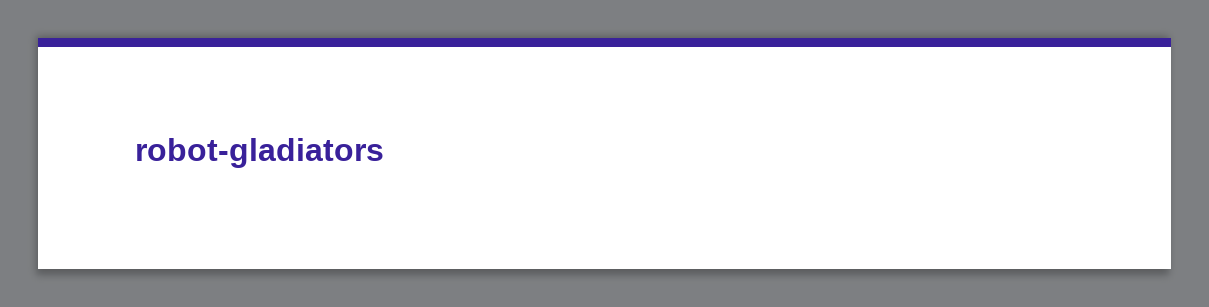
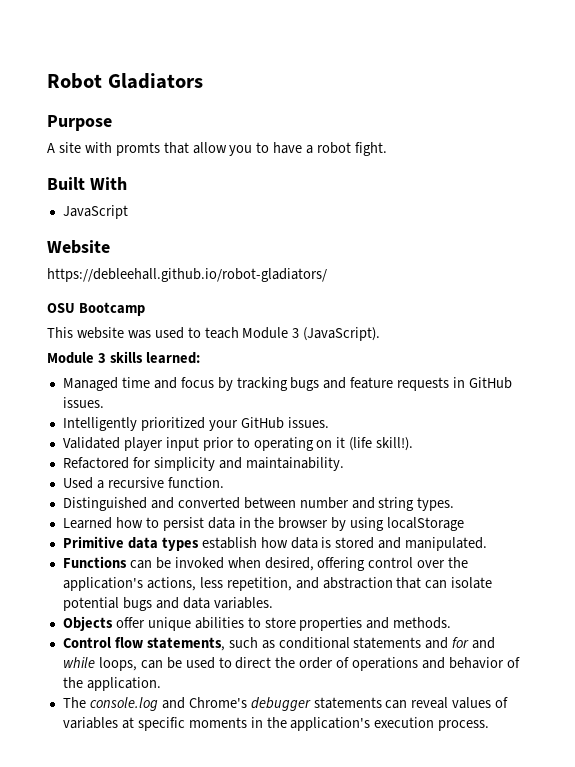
- robot-gladiators
+ Robot Gladiators
+ Purpose
+ A site with promts that allow you to have a robot fight.
+ Built With
+ JavaScript
+ Website
+ https://debleehall.github.io/robot-gladiators/
+ OSU Bootcamp
+ This website was used to teach Module 3 (JavaScript).
+ Module 3 skills learned:
+ Managed time and focus by tracking bugs and feature requests in GitHub issues.
+ Intelligently prioritized your GitHub issues.
+ Validated player input prior to operating on it (life skill!).
+ Refactored for simplicity and maintainability.
+ Used a recursive function.
+ Distinguished and converted between number and string types.
+ Learned how to persist data in the browser by using localStorage
+ Primitive data types establish how data is stored and manipulated.
+ Functions can be invoked when desired, offering control over the application's actions, less repetition, and abstraction that can isolate potential bugs and data variables.
+ Objects offer unique abilities to store properties and methods.
+ Control flow statements, such as conditional statements and for and while loops, can be used to direct the order of operations and behavior of the application.
+ The console.log and Chrome's debugger statements can reveal values of variables at specific moments in the application's execution process.

